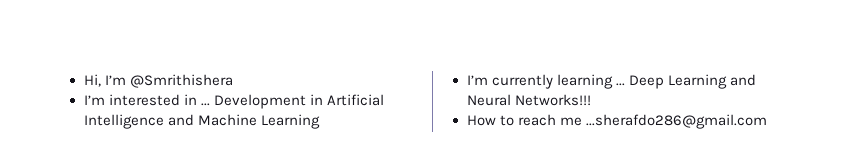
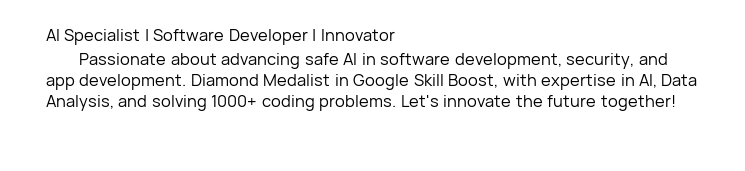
- Hi, I’m @Smrithishera
- I’m interested in ... Development in Artificial Intelligence and Machine Learning
- I’m currently learning ... Deep Learning and Neural Networks!!!
- How to reach me ...sherafdo286@gmail.com
+ AI Specialist | Software Developer | Innovator
+ Passionate about advancing safe AI in software development, security, and app development. Diamond Medalist in Google Skill Boost, with expertise in AI, Data Analysis, and solving 1000+ coding problems. Let's innovate the future together!

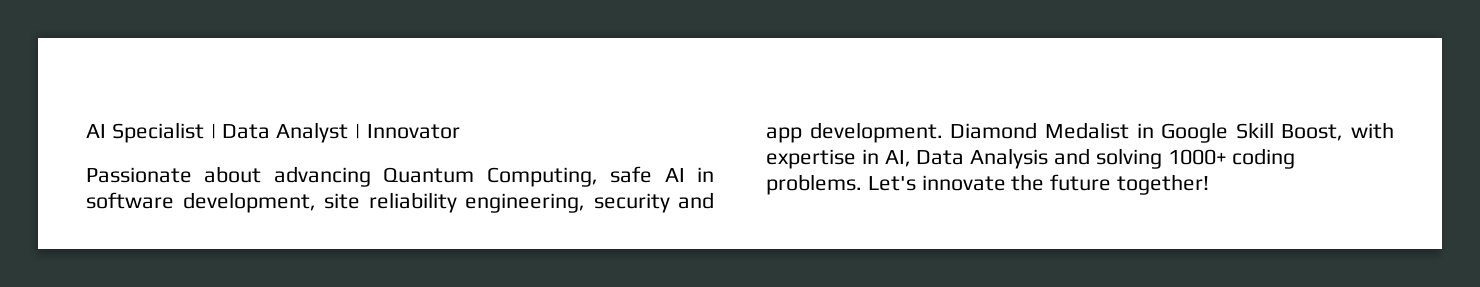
- AI Specialist | Software Developer | Innovator
+ AI Specialist | Data Analyst | Innovator
- Passionate about advancing safe AI in software development, security, and app development.
+ Passionate about advancing Quantum Computing, safe AI in software development, site reliability engineering, security and app development.
- Diamond Medalist in Google Skill Boost, with expertise in AI, Data Analysis, and solving 1000+ coding problems.
+ Diamond Medalist in Google Skill Boost, with expertise in AI, Data Analysis and solving 1000+ coding problems.

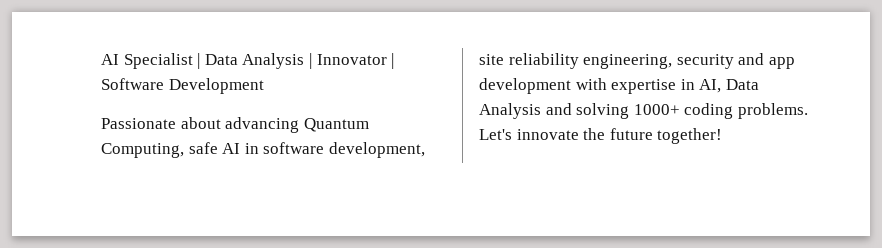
- AI Specialist | Data Analyst | Innovator
+ AI Specialist | Data Analysis | Innovator | Software Development
- Passionate about advancing Quantum Computing, safe AI in software development, site reliability engineering, security and app development. Diamond Medalist in Google Skill Boost, with expertise in AI, Data Analysis and solving 1000+ coding problems.
+ Passionate about advancing Quantum Computing, safe AI in software development, site reliability engineering, security and app development with expertise in AI, Data Analysis and solving 1000+ coding problems.

